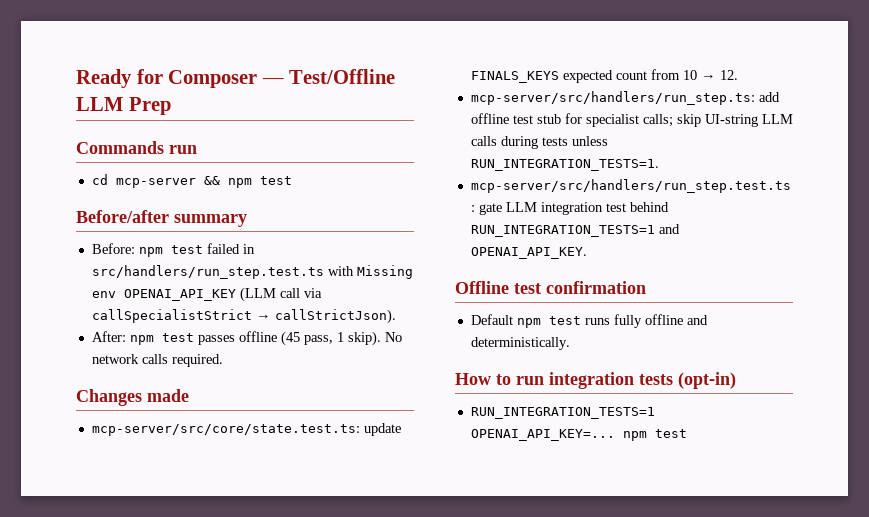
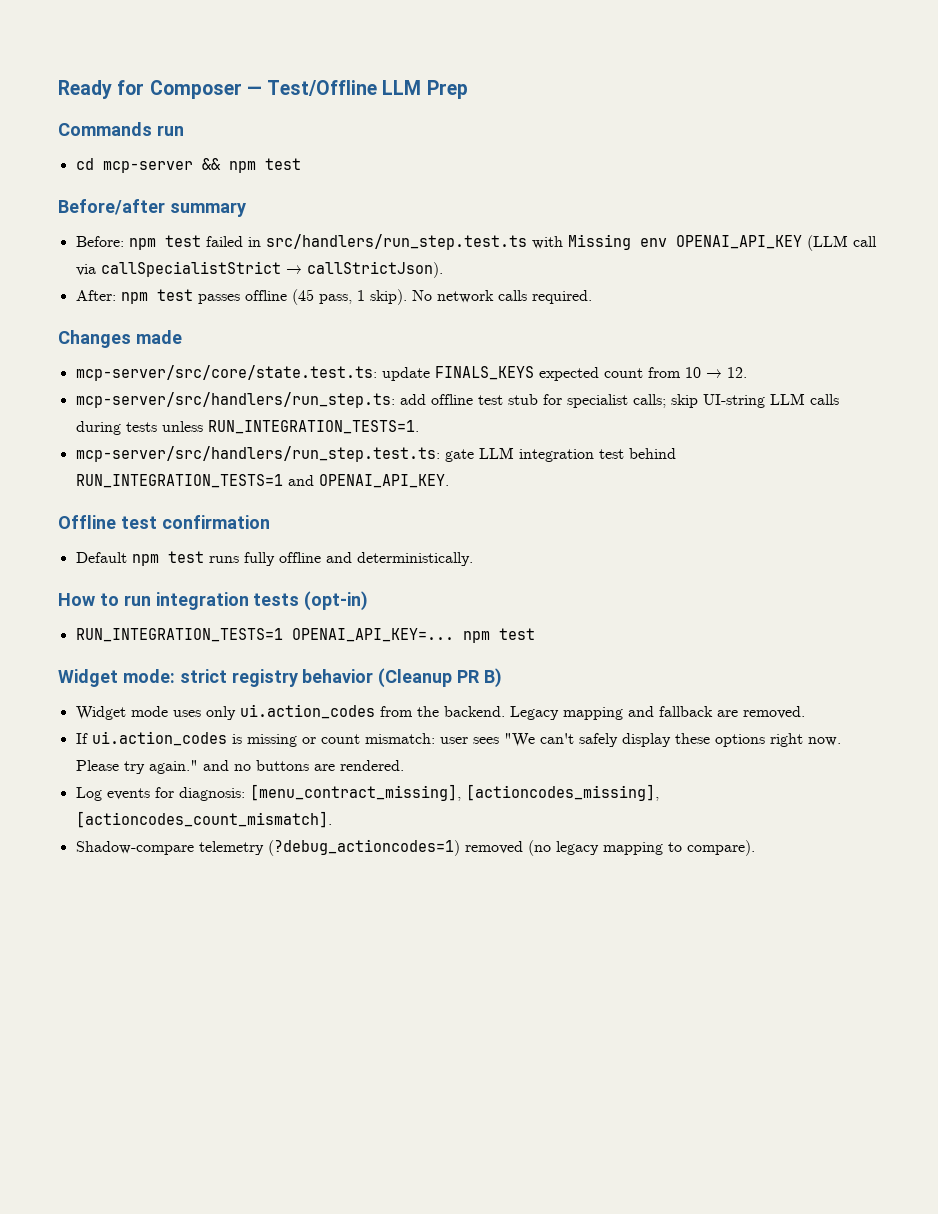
+ Widget mode: strict registry behavior (Cleanup PR B)
+ Widget mode uses only ui.action_codes from the backend. Legacy mapping and fallback are removed.
+ If ui.action_codes is missing or count mismatch: user sees "We can't safely display these options right now. Please try again." and no buttons are rendered.
+ Log events for diagnosis: [menu_contract_missing], [actioncodes_missing], [actioncodes_count_mismatch].
+ Shadow-compare telemetry (?debug_actioncodes=1) removed (no legacy mapping to compare).

